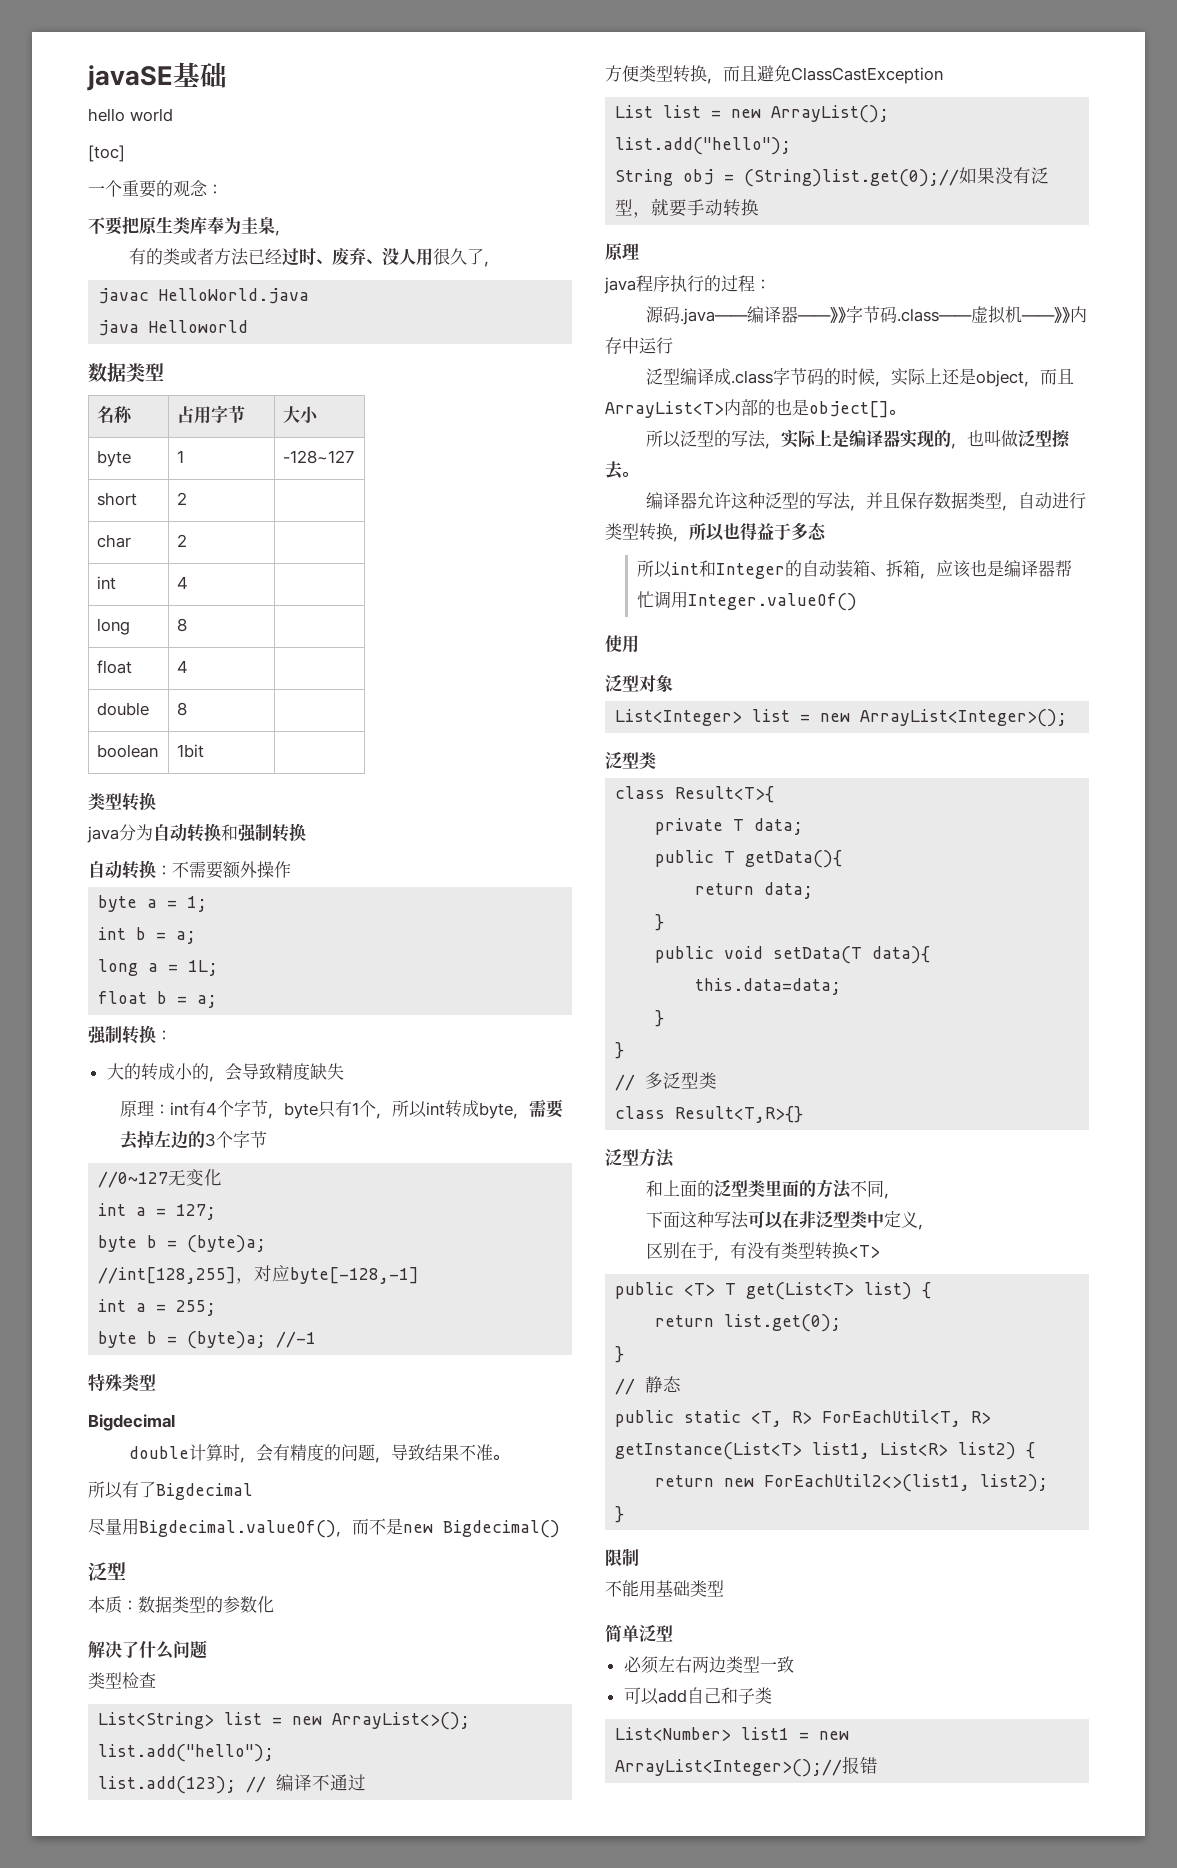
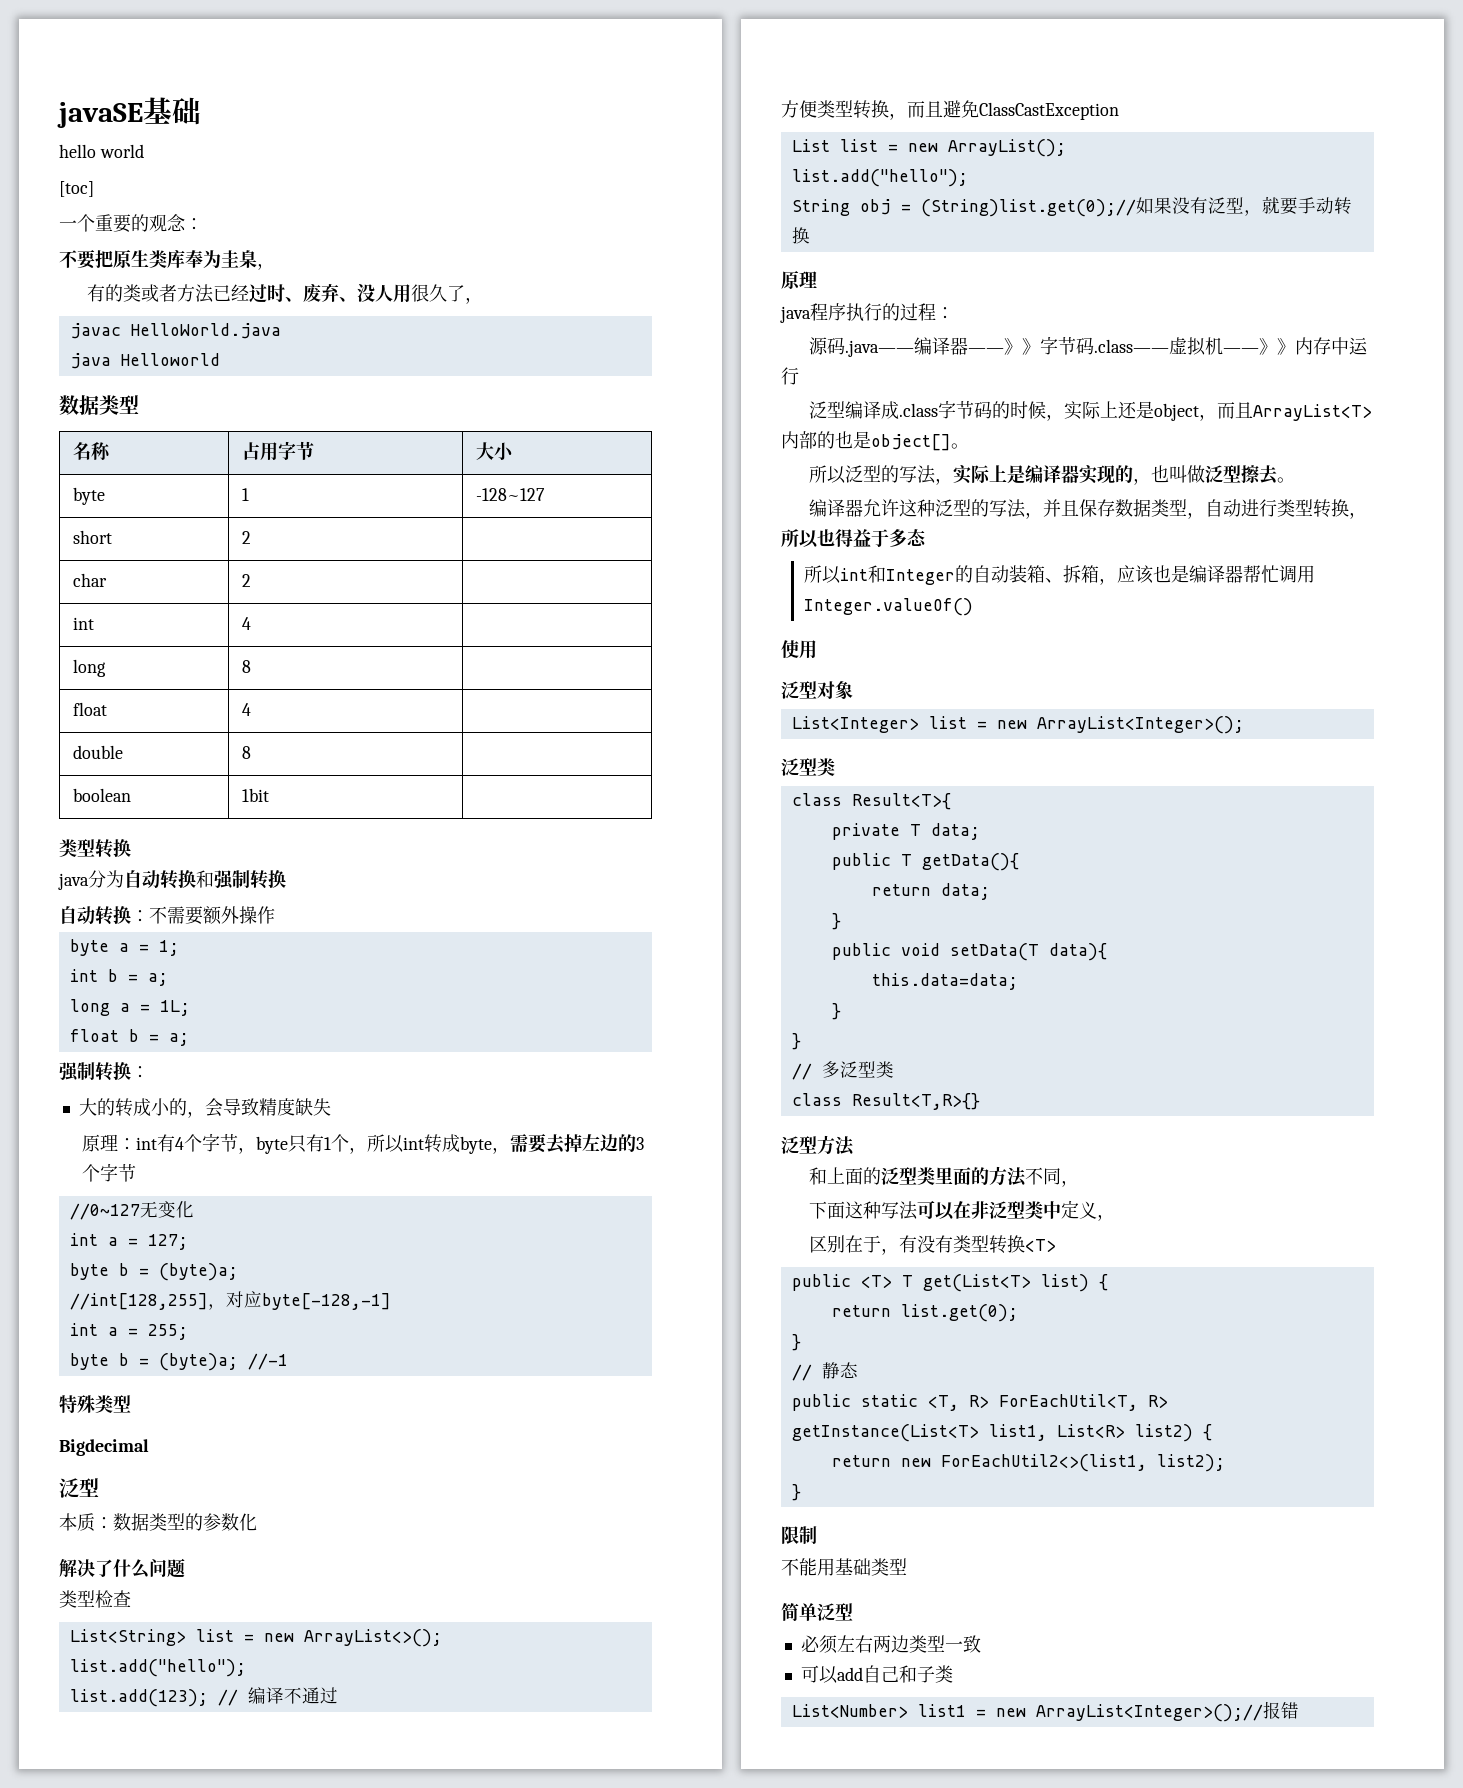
- double计算时，会有精度的问题，导致结果不准。
- 所以有了Bigdecimal
- 尽量用Bigdecimal.valueOf()，而不是new Bigdecimal()

